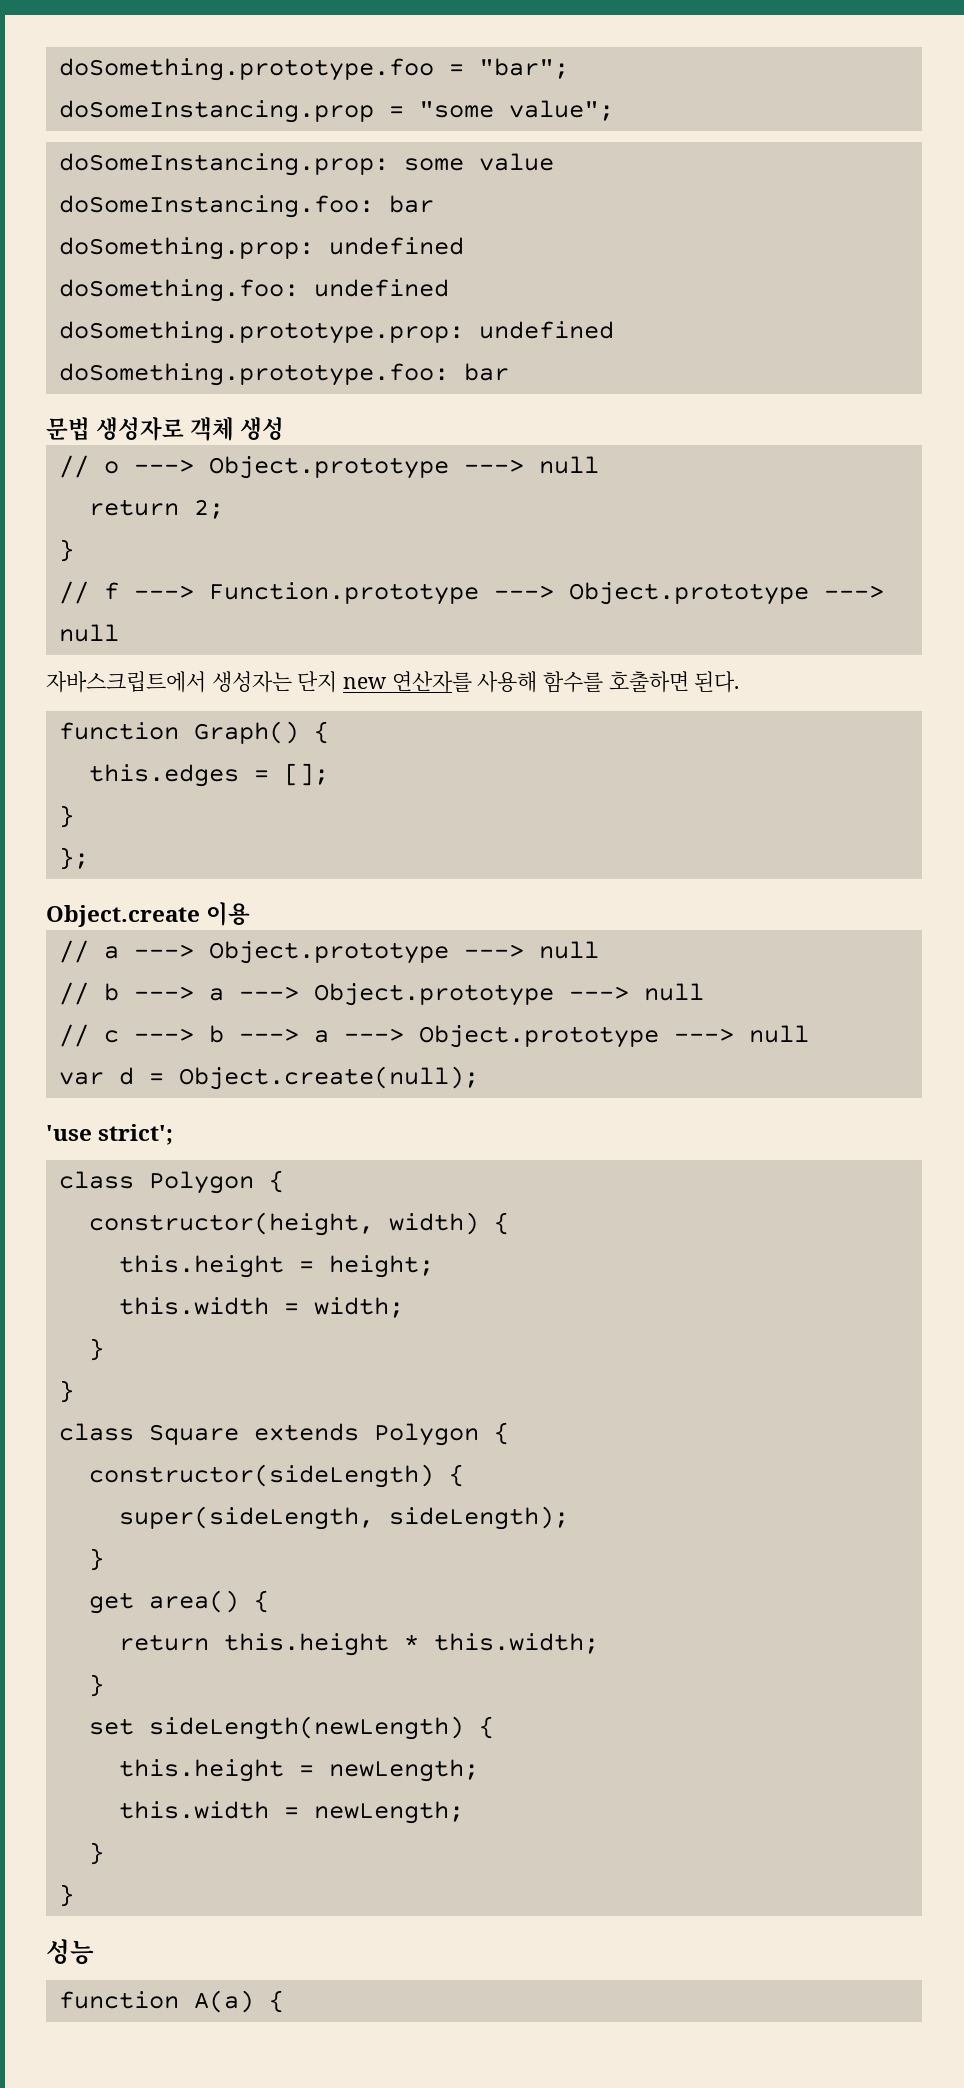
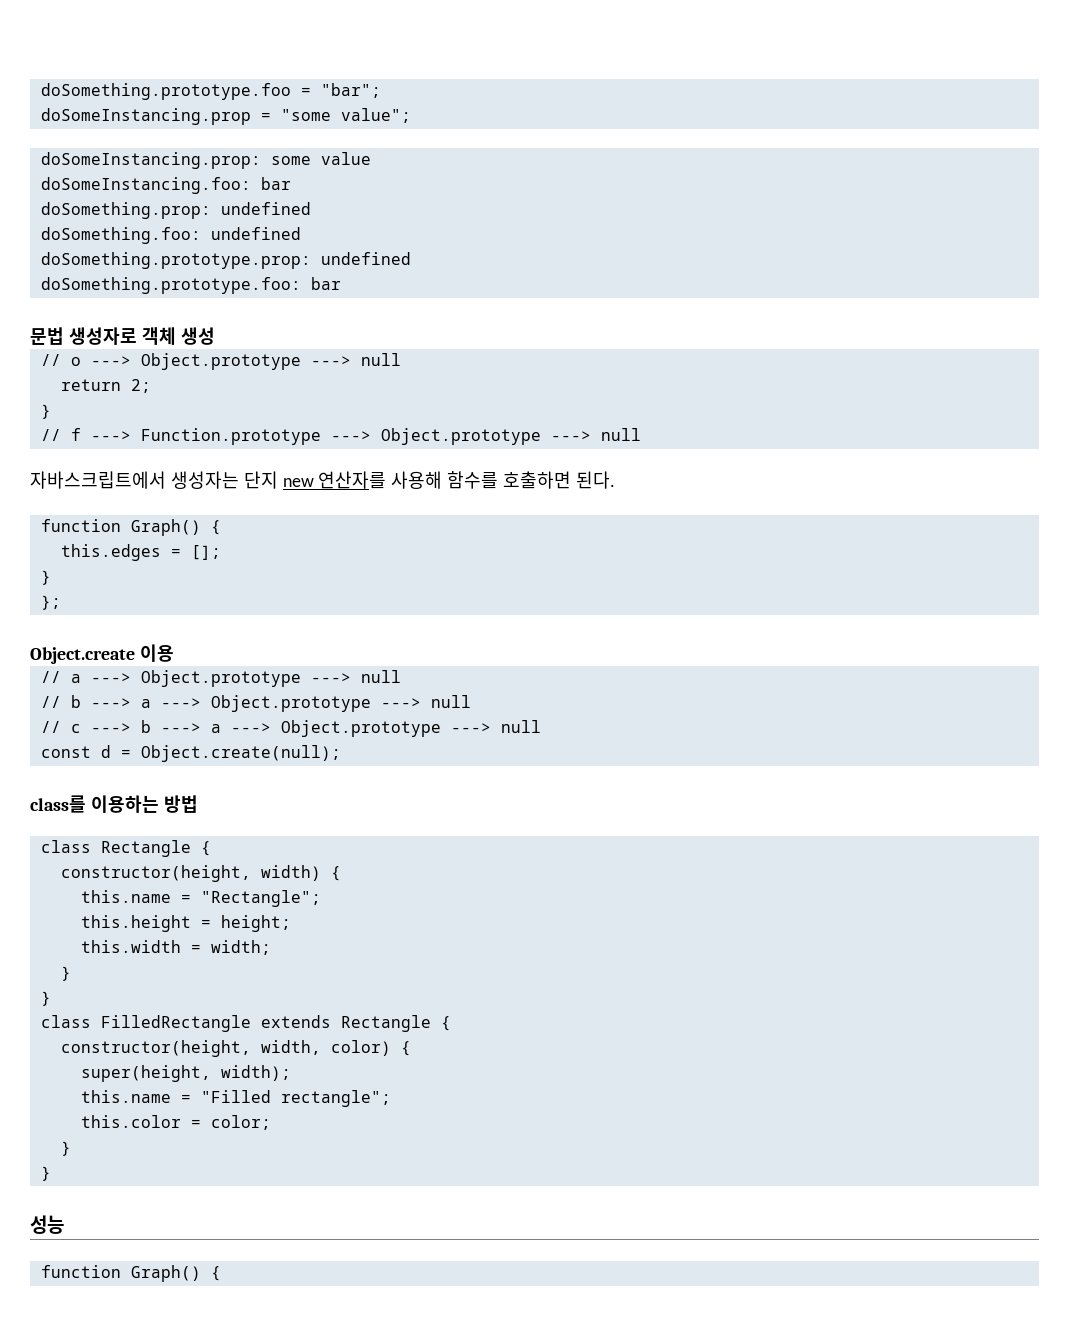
- var d = Object.create(null);
+ const d = Object.create(null);
- 'use strict';
- class Polygon {
+ class를 이용하는 방법
+ class Rectangle {
+ this.name = "Rectangle";
- class Square extends Polygon {
- constructor(sideLength) {
- super(sideLength, sideLength);
- }
- get area() {
- return this.height * this.width;
- }
- set sideLength(newLength) {
- this.height = newLength;
- this.width = newLength;
+ class FilledRectangle extends Rectangle {
+ constructor(height, width, color) {
+ super(height, width);
+ this.name = "Filled rectangle";
+ this.color = color;
  성능
- function A(a) {
+ function Graph() {

